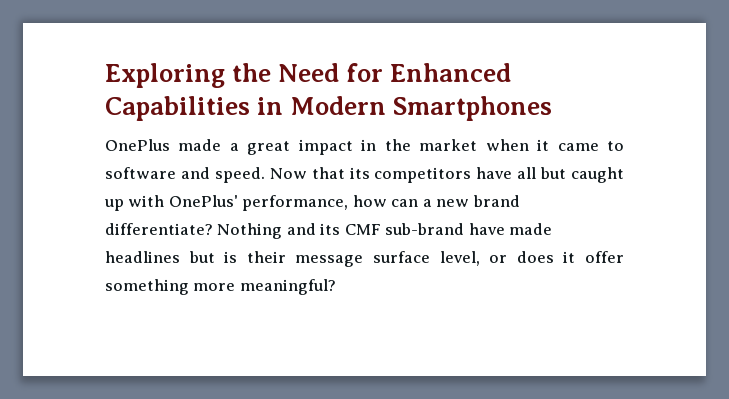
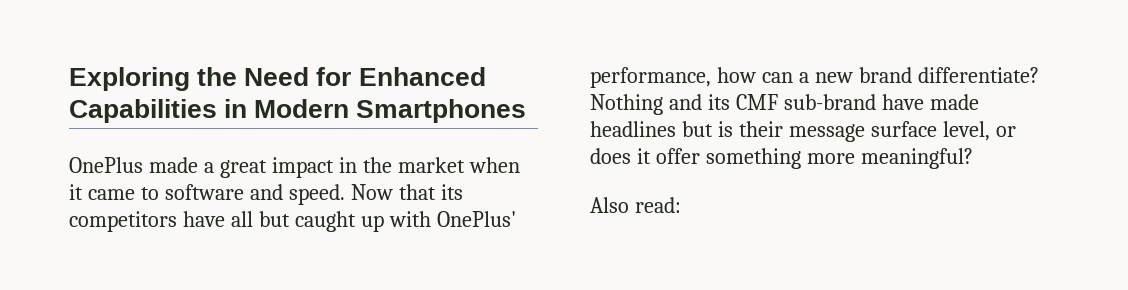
+ Also read:

